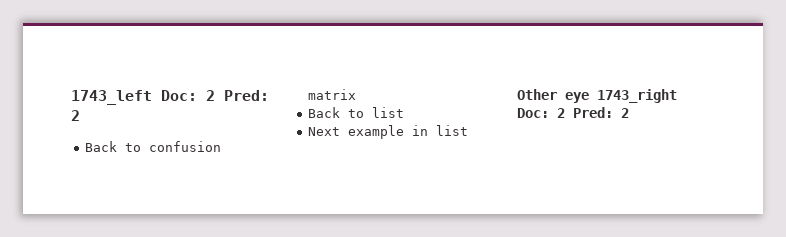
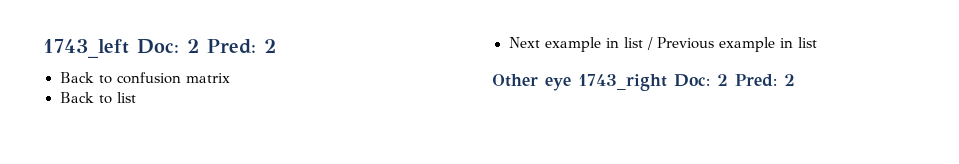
- Next example in list
+ Next example in list / Previous example in list

